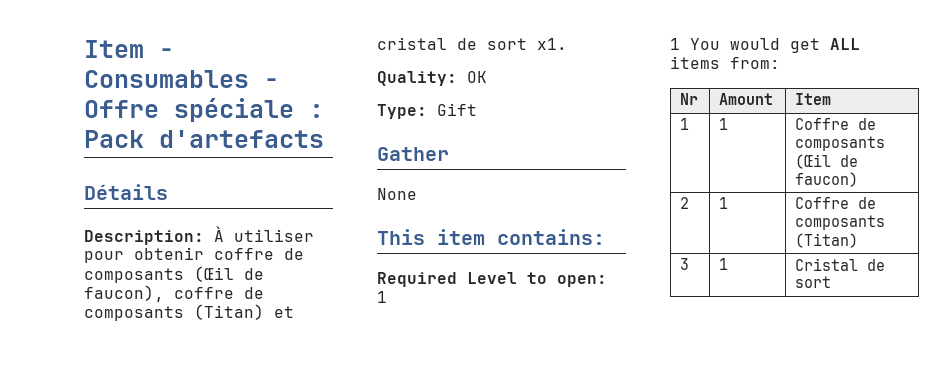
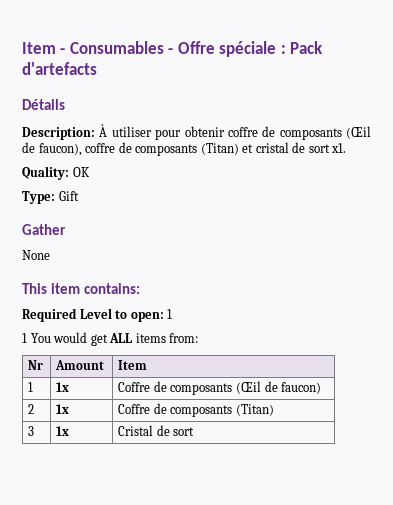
- 1 | 1 | Coffre de composants (Œil de faucon)
+ 1 | 1x | Coffre de composants (Œil de faucon)
- 2 | 1 | Coffre de composants (Titan)
+ 2 | 1x | Coffre de composants (Titan)
- 3 | 1 | Cristal de sort
+ 3 | 1x | Cristal de sort

